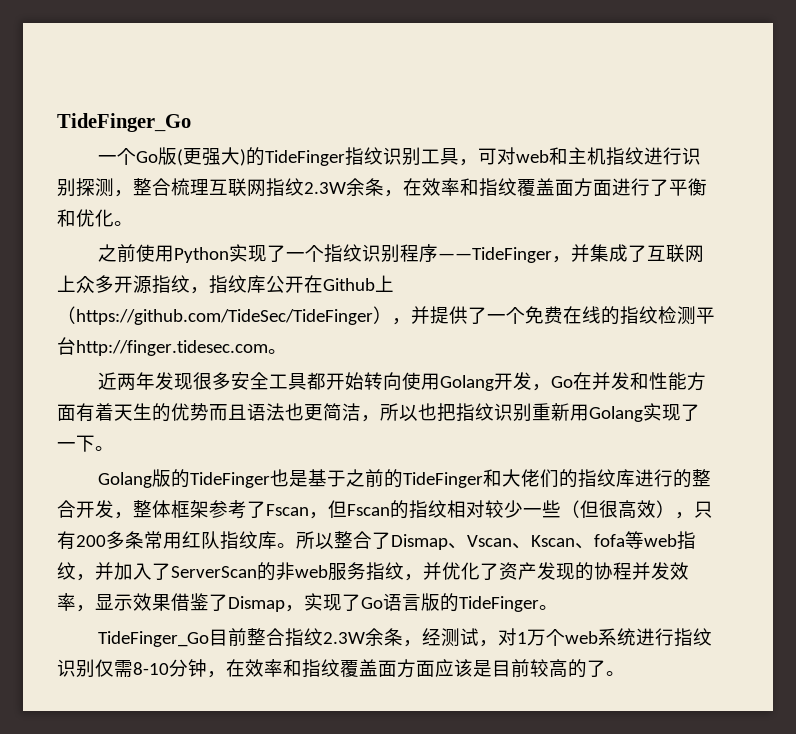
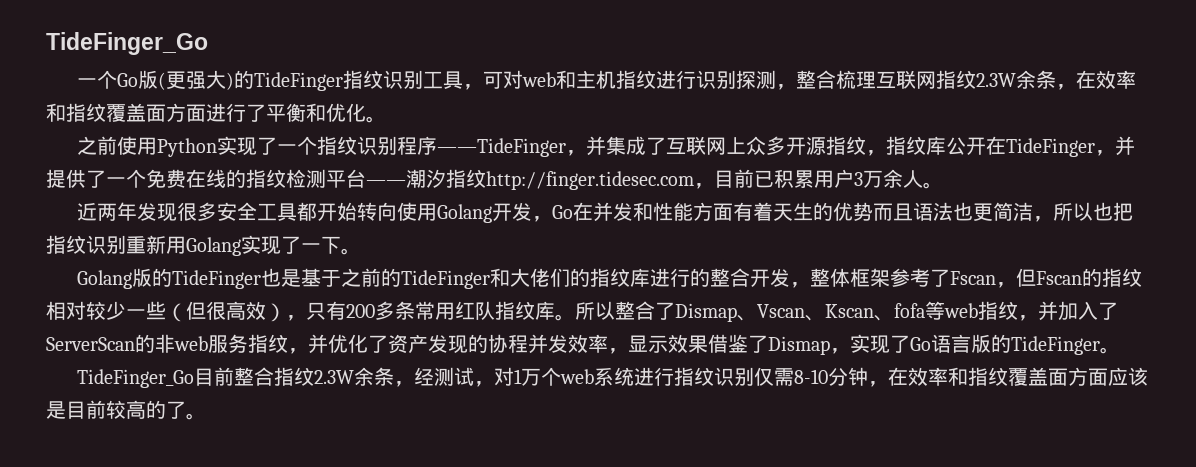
- 之前使用Python实现了一个指纹识别程序——TideFinger，并集成了互联网上众多开源指纹，指纹库公开在Github上（https://github.com/TideSec/TideFinger），并提供了一个免费在线的指纹检测平台http://finger.tidesec.com。
+ 之前使用Python实现了一个指纹识别程序——TideFinger，并集成了互联网上众多开源指纹，指纹库公开在TideFinger，并提供了一个免费在线的指纹检测平台——潮汐指纹http://finger.tidesec.com，目前已积累用户3万余人。

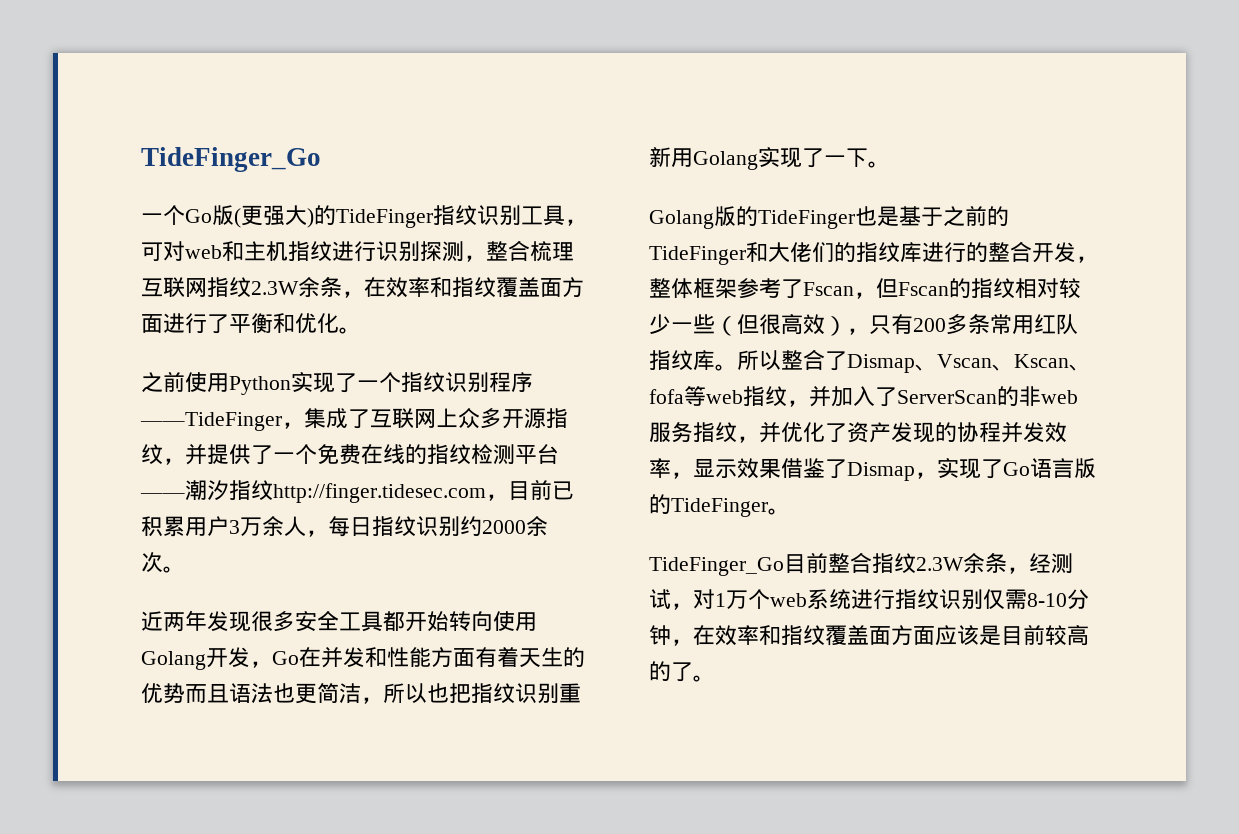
- 之前使用Python实现了一个指纹识别程序——TideFinger，并集成了互联网上众多开源指纹，指纹库公开在TideFinger，并提供了一个免费在线的指纹检测平台——潮汐指纹http://finger.tidesec.com，目前已积累用户3万余人。
+ 之前使用Python实现了一个指纹识别程序——TideFinger，集成了互联网上众多开源指纹，并提供了一个免费在线的指纹检测平台——潮汐指纹http://finger.tidesec.com，目前已积累用户3万余人，每日指纹识别约2000余次。

